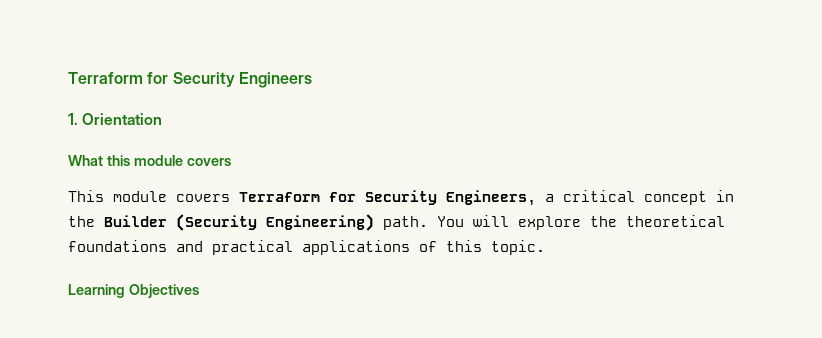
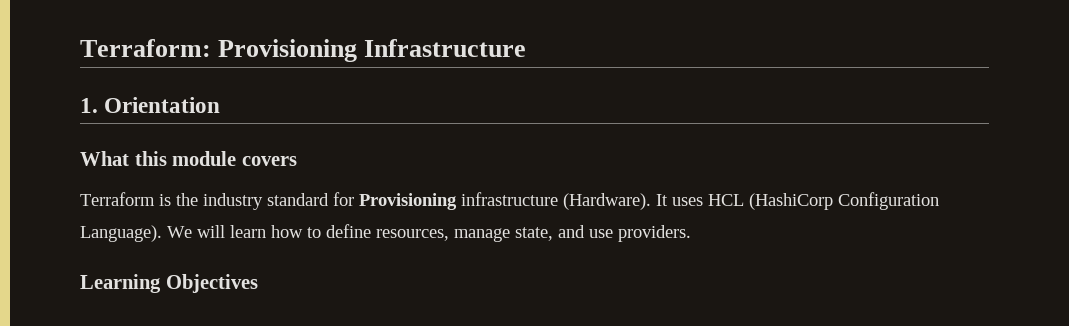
- Terraform for Security Engineers
+ Terraform: Provisioning Infrastructure
- This module covers Terraform for Security Engineers, a critical concept in the Builder (Security Engineering) path. You will explore the theoretical foundations and practical applications of this topic.
+ Terraform is the industry standard for Provisioning infrastructure (Hardware). It uses HCL (HashiCorp Configuration Language). We will learn how to define resources, manage state, and use providers.

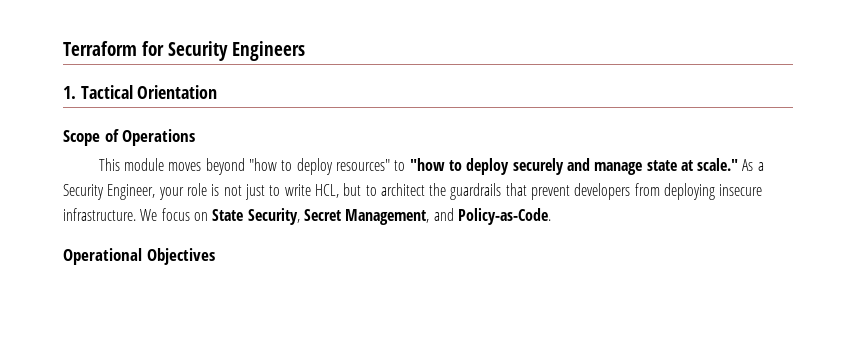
- Terraform: Provisioning Infrastructure
+ Terraform for Security Engineers
- 1. Orientation
+ 1. Tactical Orientation
- What this module covers
- Terraform is the industry standard for Provisioning infrastructure (Hardware). It uses HCL (HashiCorp Configuration Language). We will learn how to define resources, manage state, and use providers.
- Learning Objectives
+ Scope of Operations
+ This module moves beyond "how to deploy resources" to "how to deploy securely and manage state at scale." As a Security Engineer, your role is not just to write HCL, but to architect the guardrails that prevent developers from deploying insecure infrastructure. We focus on State Security, Secret Management, and Policy-as-Code.
+ Operational Objectives

